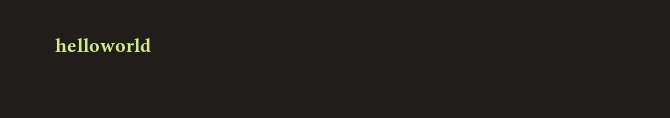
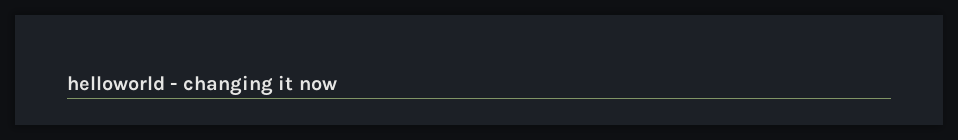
- helloworld
+ helloworld - changing it now

